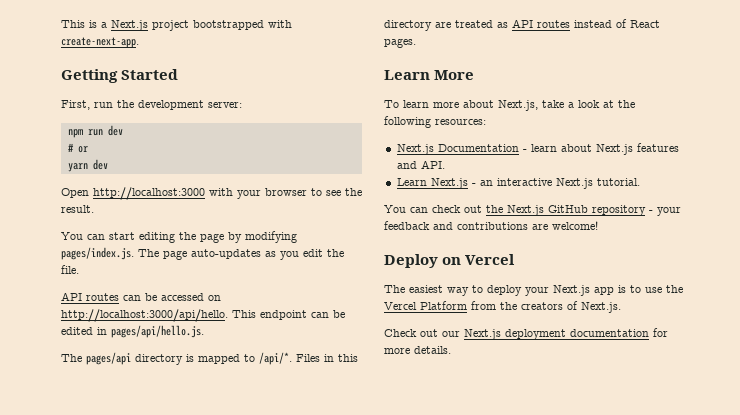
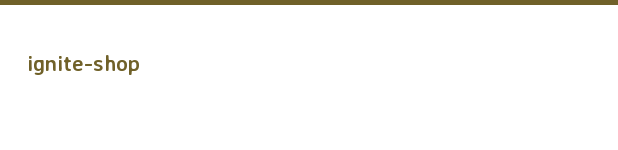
- This is a Next.js project bootstrapped with create-next-app.
- Getting Started
- First, run the development server:
- npm run dev
- # or
- yarn dev
- Open http://localhost:3000 with your browser to see the result.
- You can start editing the page by modifying pages/index.js. The page auto-updates as you edit the file.
- API routes can be accessed on http://localhost:3000/api/hello. This endpoint can be edited in pages/api/hello.js.
- The pages/api directory is mapped to /api/*. Files in this directory are treated as API routes instead of React pages.
- Learn More
- To learn more about Next.js, take a look at the following resources:
- Next.js Documentation - learn about Next.js features and API.
- Learn Next.js - an interactive Next.js tutorial.
- You can check out the Next.js GitHub repository - your feedback and contributions are welcome!
- Deploy on Vercel
- The easiest way to deploy your Next.js app is to use the Vercel Platform from the creators of Next.js.
- Check out our Next.js deployment documentation for more details.
+ ignite-shop

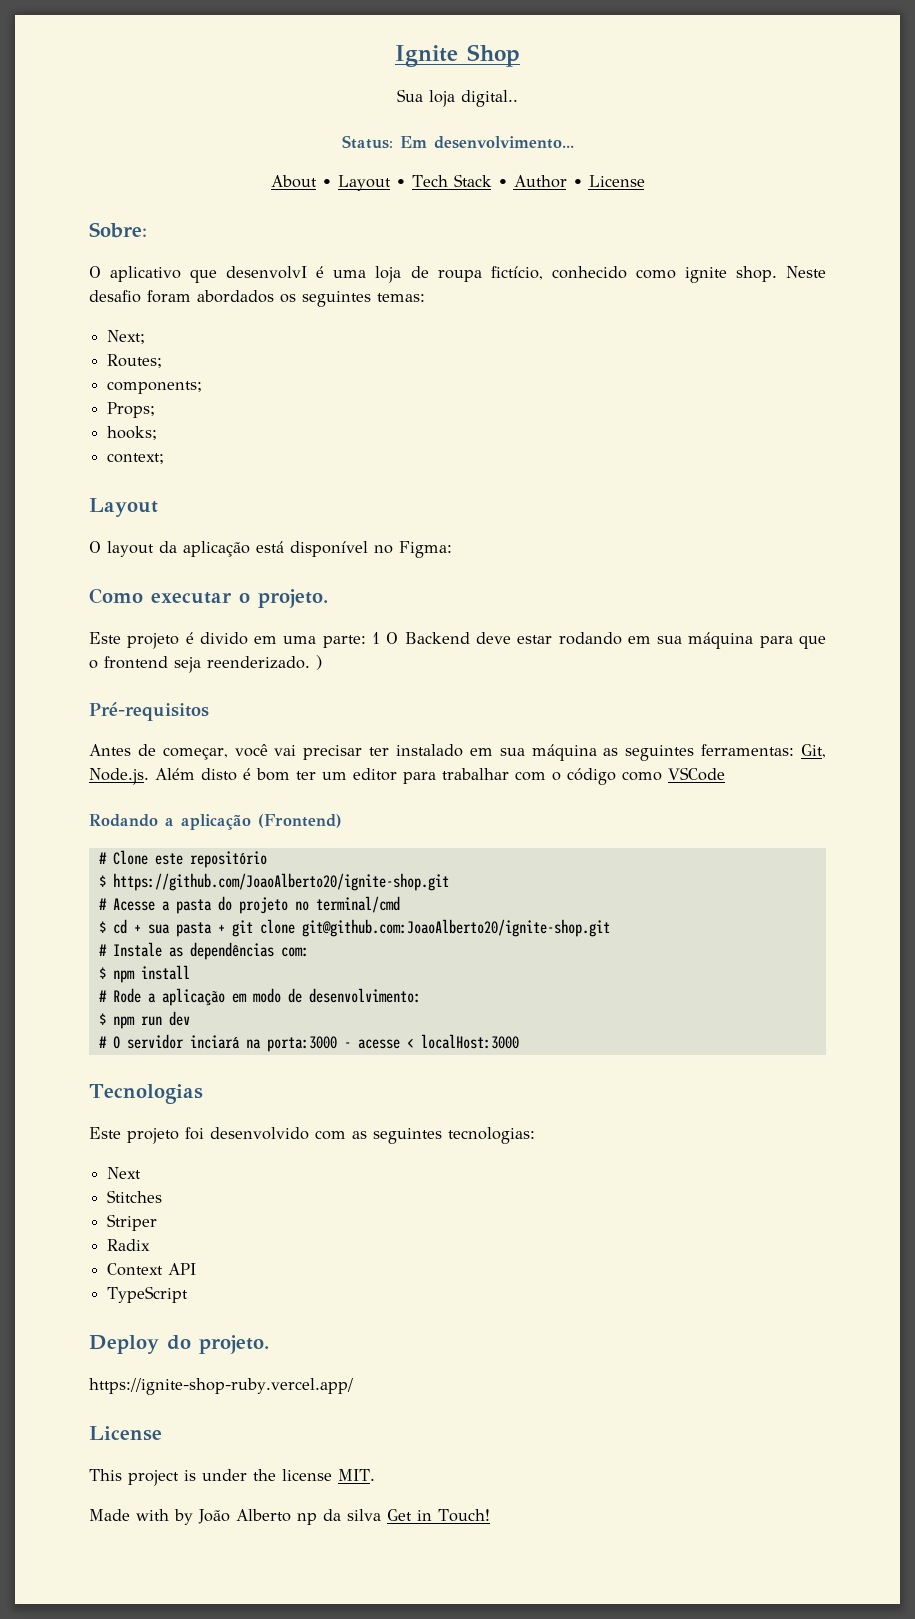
- ignite-shop
+ Ignite Shop
+ Sua loja digital..
+ Status: Em desenvolvimento...
+ About • Layout • Tech Stack • Author • License
+ Sobre:
+ O aplicativo que desenvolvI é uma loja de roupa fictício, conhecido como ignite shop. Neste desafio foram abordados os seguintes temas:
+ Next;
+ Routes;
+ components;
+ Props;
+ hooks;
+ context;
+ Layout
+ O layout da aplicação está disponível no Figma:
+ Como executar o projeto.
+ Este projeto é divido em uma parte: 1 O Backend deve estar rodando em sua máquina para que o frontend seja reenderizado. )
+ Pré-requisitos
+ Antes de começar, você vai precisar ter instalado em sua máquina as seguintes ferramentas: Git, Node.js. Além disto é bom ter um editor para trabalhar com o código como VSCode
+ Rodando a aplicação (Frontend)
+ # Clone este repositório
+ $ https://github.com/JoaoAlberto20/ignite-shop.git
+ # Acesse a pasta do projeto no terminal/cmd
+ $ cd + sua pasta + git clone git@github.com:JoaoAlberto20/ignite-shop.git
+ # Instale as dependências com:
+ $ npm install
+ # Rode a aplicação em modo de desenvolvimento:
+ $ npm run dev
+ # O servidor inciará na porta:3000 - acesse < localHost:3000
+ Tecnologias
+ Este projeto foi desenvolvido com as seguintes tecnologias:
+ Next
+ Stitches
+ Striper
+ Radix
+ Context API
+ TypeScript
+ Deploy do projeto.
+ https://ignite-shop-ruby.vercel.app/
+ License
+ This project is under the license MIT.
+ Made with by João Alberto np da silva Get in Touch!

